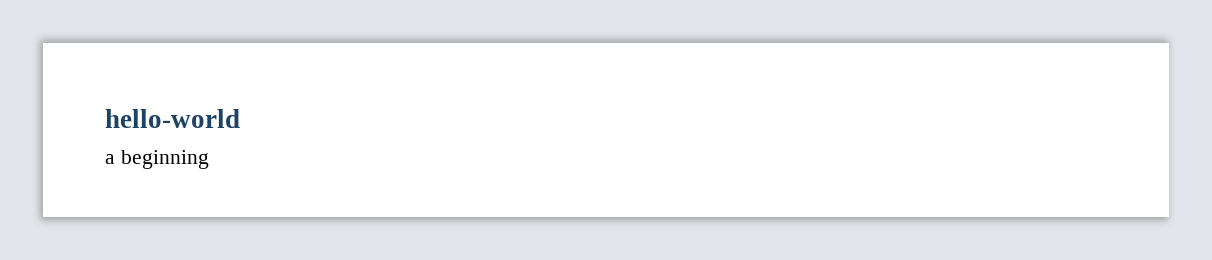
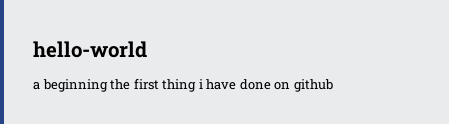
- a beginning
+ a beginning the first thing i have done on github

